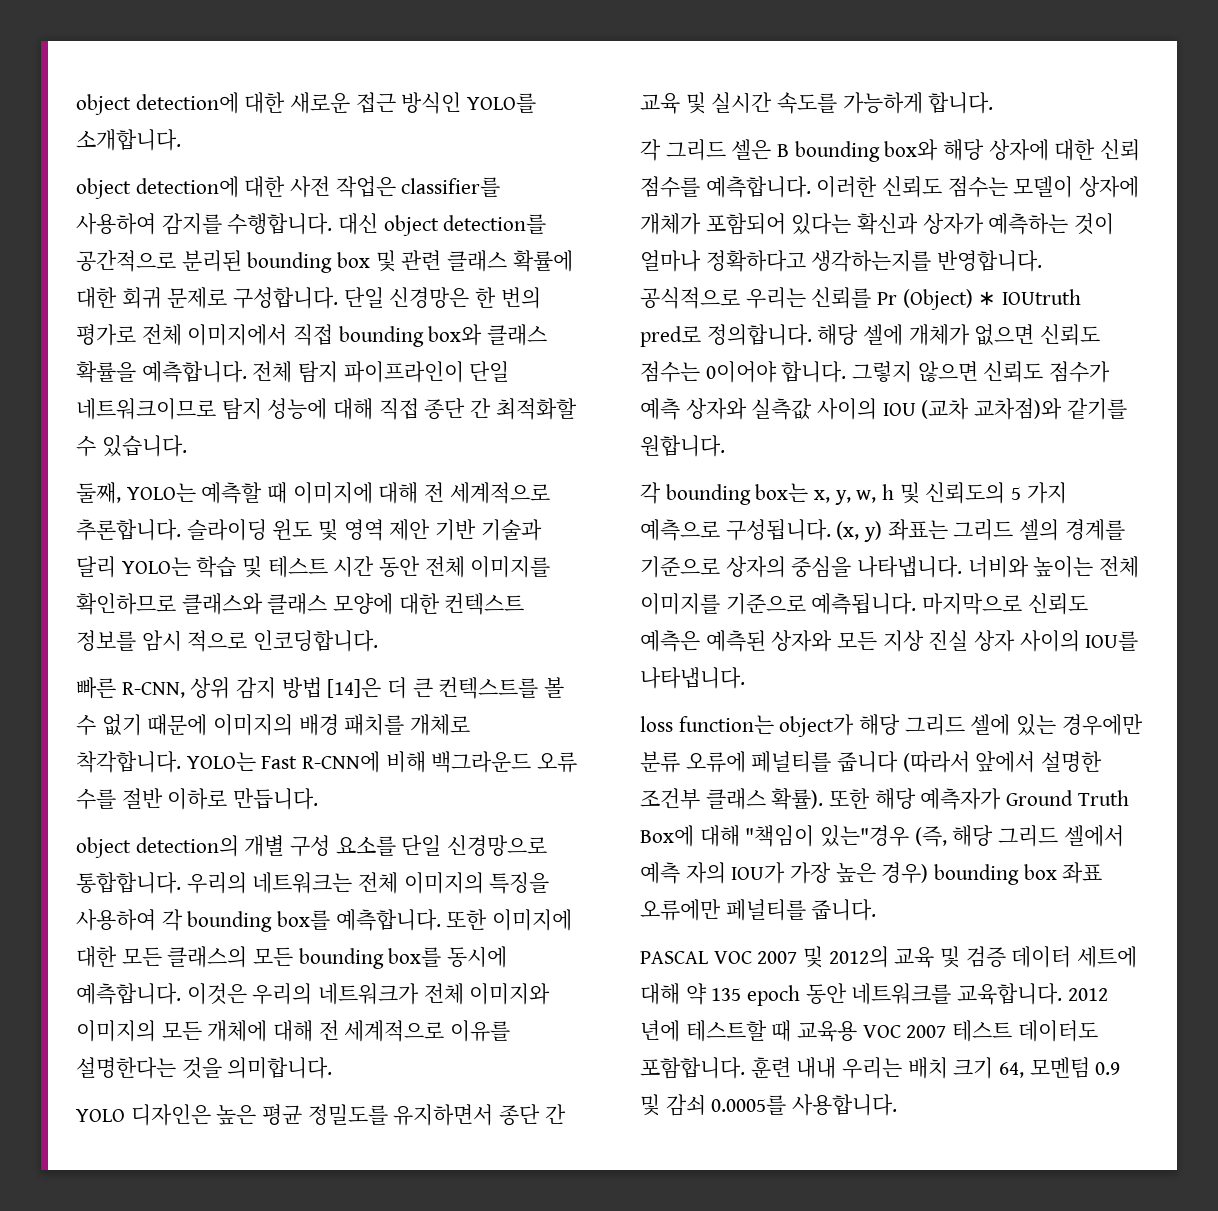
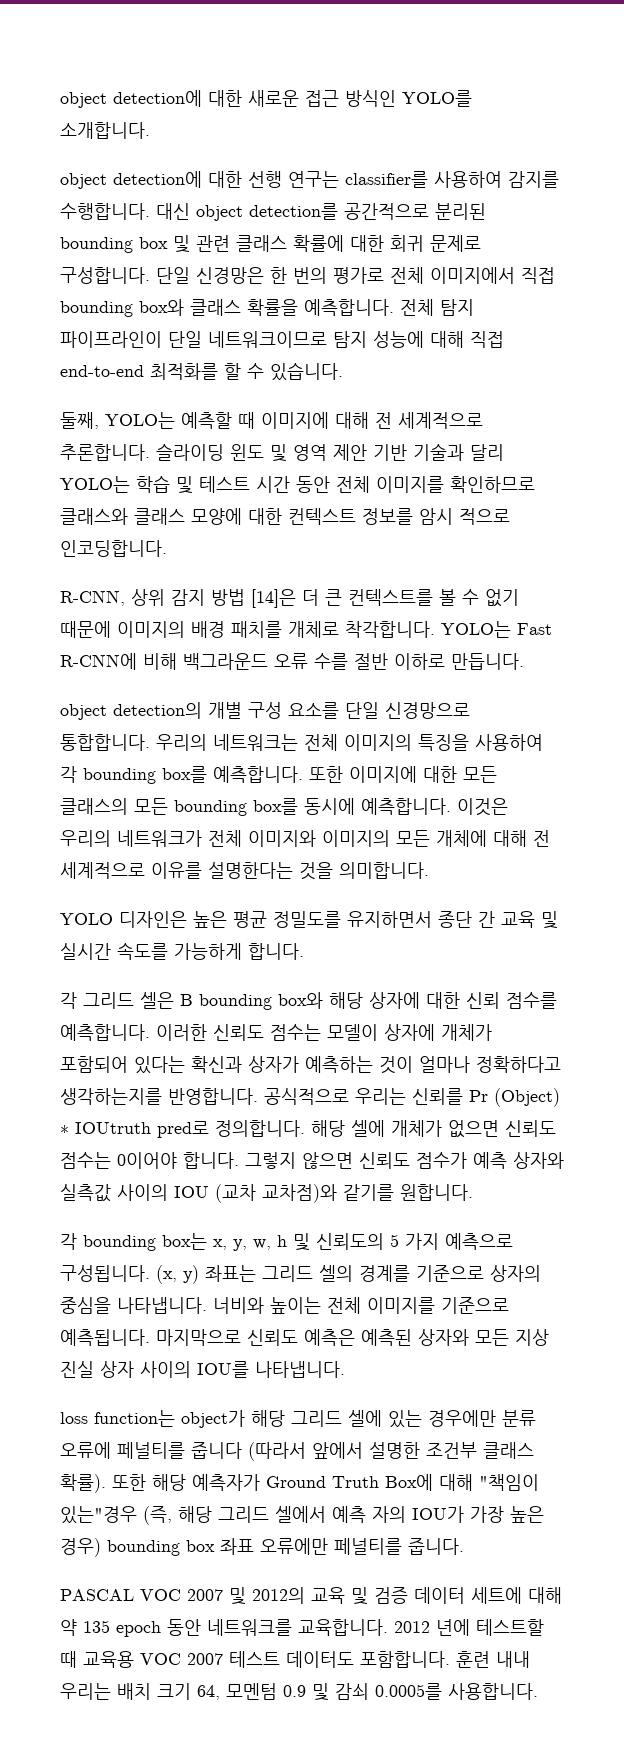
- object detection에 대한 사전 작업은 classifier를 사용하여 감지를 수행합니다.
+ object detection에 대한 선행 연구는 classifier를 사용하여 감지를 수행합니다.
- 전체 탐지 파이프라인이 단일 네트워크이므로 탐지 성능에 대해 직접 종단 간 최적화할 수 있습니다.
+ 전체 탐지 파이프라인이 단일 네트워크이므로 탐지 성능에 대해 직접 end-to-end 최적화를 할 수 있습니다.
- 빠른 R-CNN, 상위 감지 방법 [14]은 더 큰 컨텍스트를 볼 수 없기 때문에 이미지의 배경 패치를 개체로 착각합니다.
+ R-CNN, 상위 감지 방법 [14]은 더 큰 컨텍스트를 볼 수 없기 때문에 이미지의 배경 패치를 개체로 착각합니다.

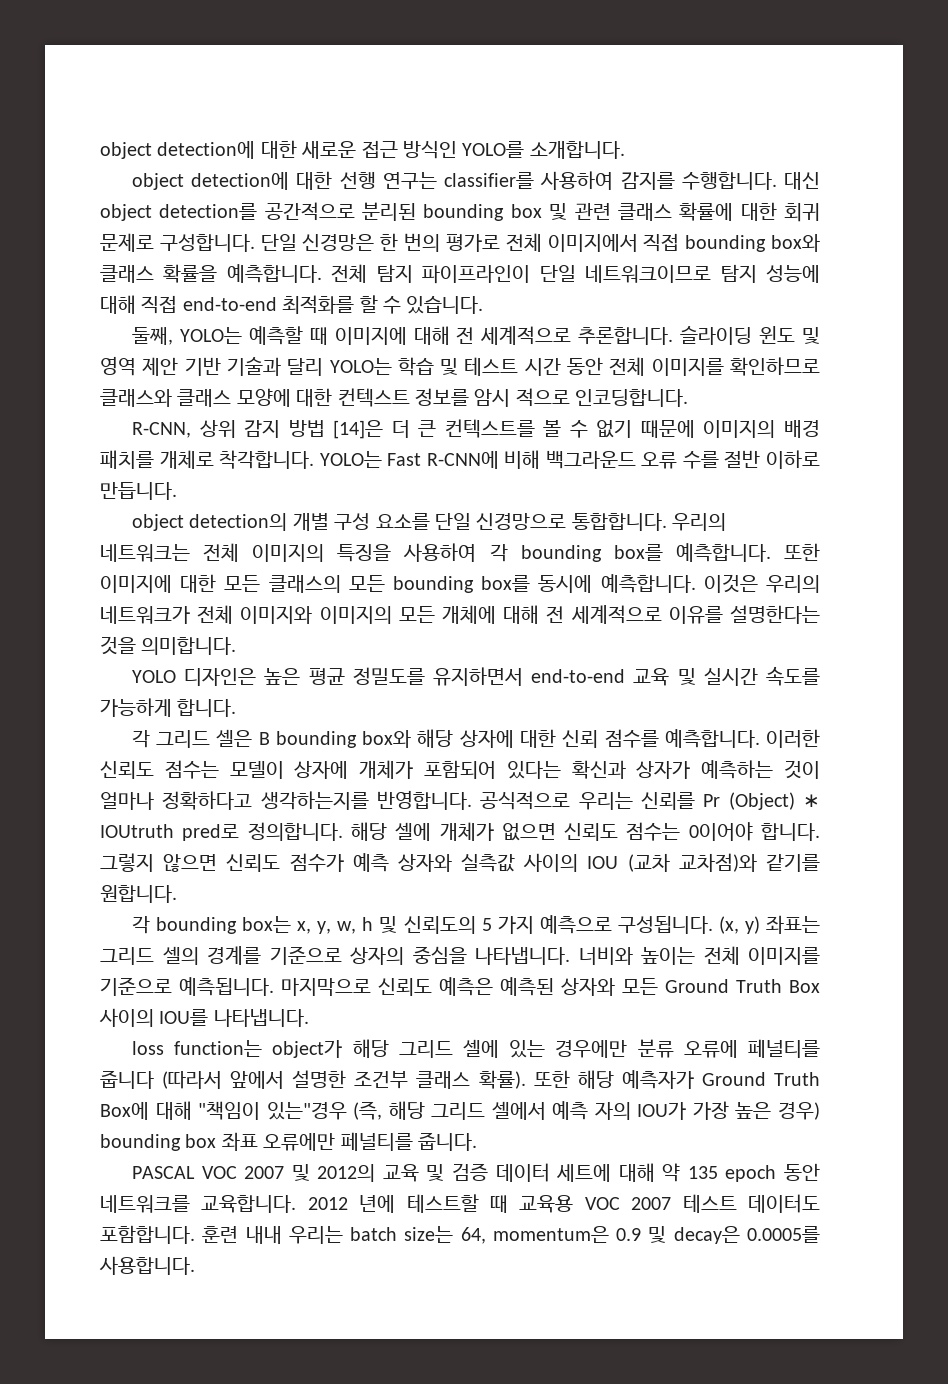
- YOLO 디자인은 높은 평균 정밀도를 유지하면서 종단 간 교육 및 실시간 속도를 가능하게 합니다.
+ YOLO 디자인은 높은 평균 정밀도를 유지하면서 end-to-end 교육 및 실시간 속도를 가능하게 합니다.
- 마지막으로 신뢰도 예측은 예측된 상자와 모든 지상 진실 상자 사이의 IOU를 나타냅니다.
+ 마지막으로 신뢰도 예측은 예측된 상자와 모든 Ground Truth Box 사이의 IOU를 나타냅니다.
- 훈련 내내 우리는 배치 크기 64, 모멘텀 0.9 및 감쇠 0.0005를 사용합니다.
+ 훈련 내내 우리는 batch size는 64, momentum은 0.9 및 decay은 0.0005를 사용합니다.

